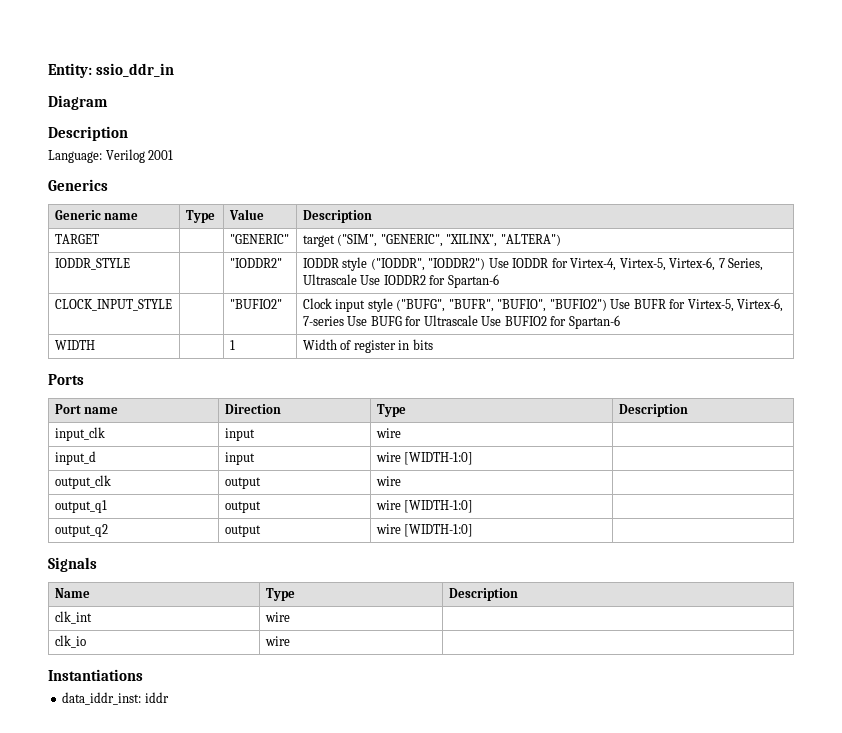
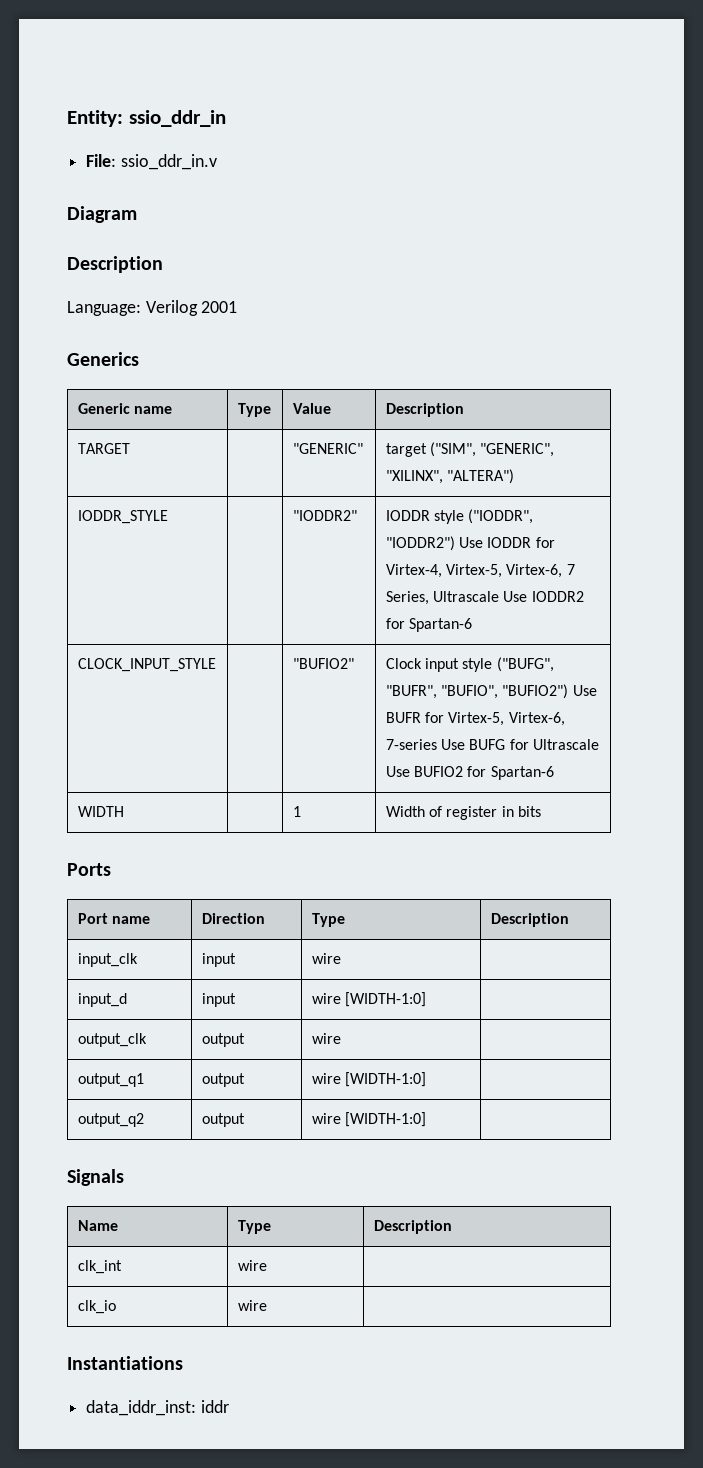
+ File: ssio_ddr_in.v

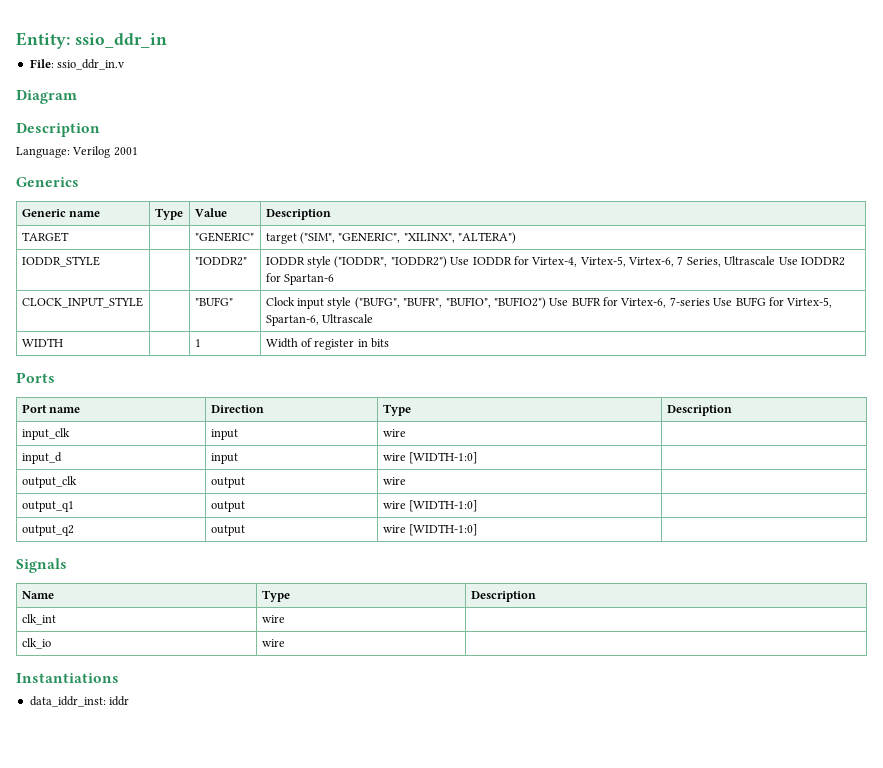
- CLOCK_INPUT_STYLE | | "BUFIO2" | Clock input style ("BUFG", "BUFR", "BUFIO", "BUFIO2") Use BUFR for Virtex-5, Virtex-6, 7-series Use BUFG for Ultrascale Use BUFIO2 for Spartan-6
+ CLOCK_INPUT_STYLE | | "BUFG" | Clock input style ("BUFG", "BUFR", "BUFIO", "BUFIO2") Use BUFR for Virtex-6, 7-series Use BUFG for Virtex-5, Spartan-6, Ultrascale

